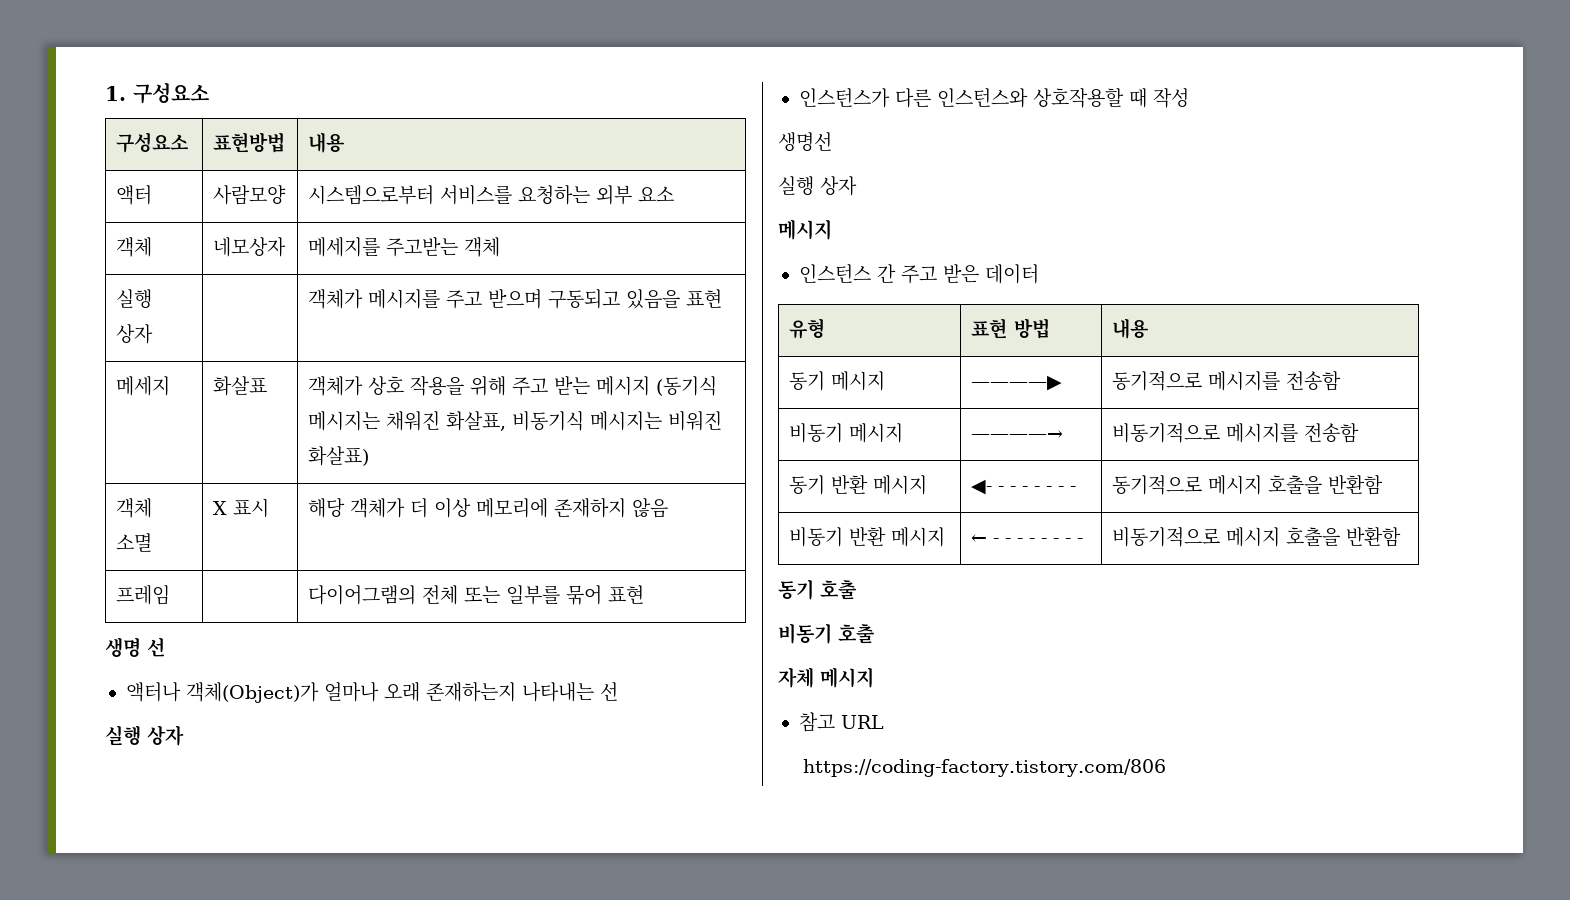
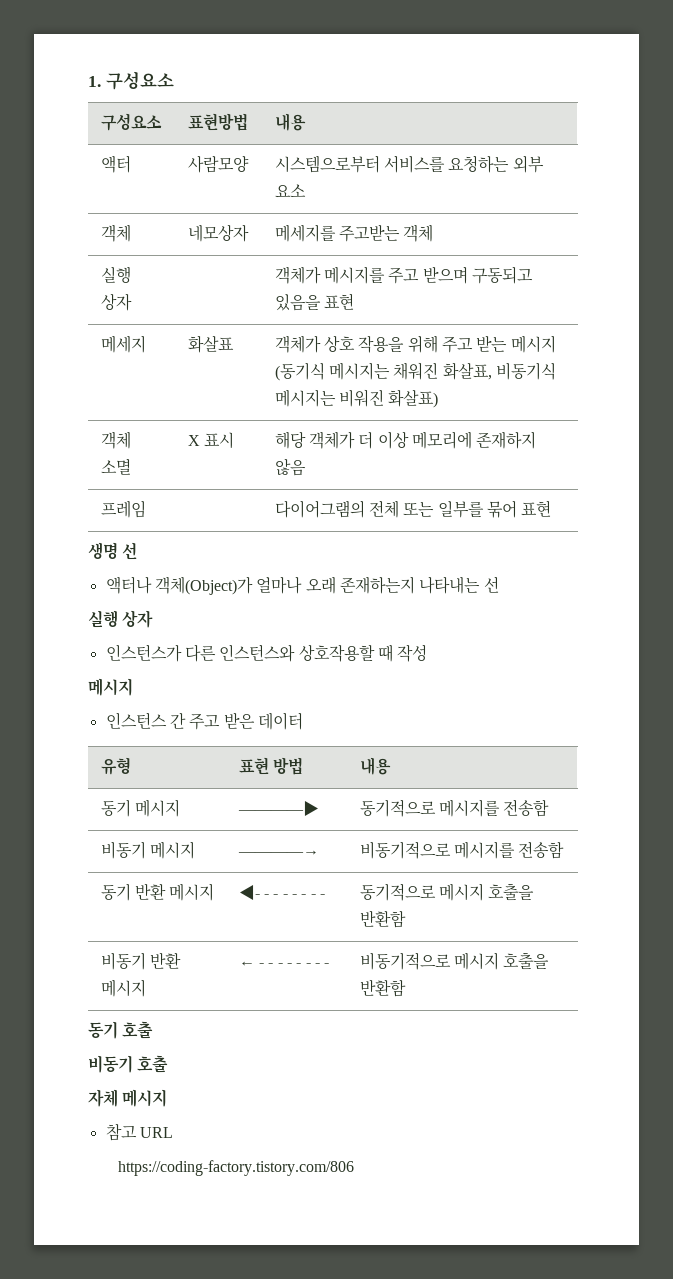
- 생명선
- 실행 상자

